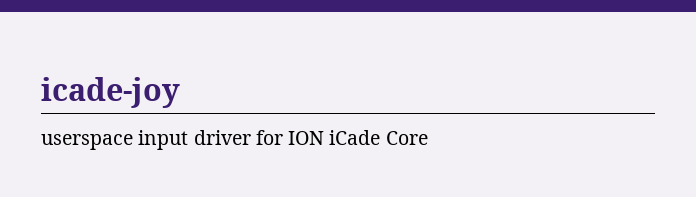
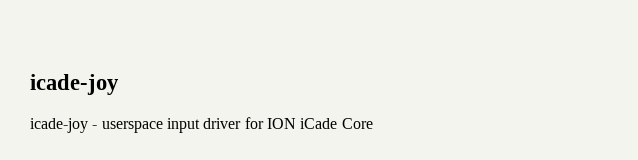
- userspace input driver for ION iCade Core
+ icade-joy - userspace input driver for ION iCade Core

